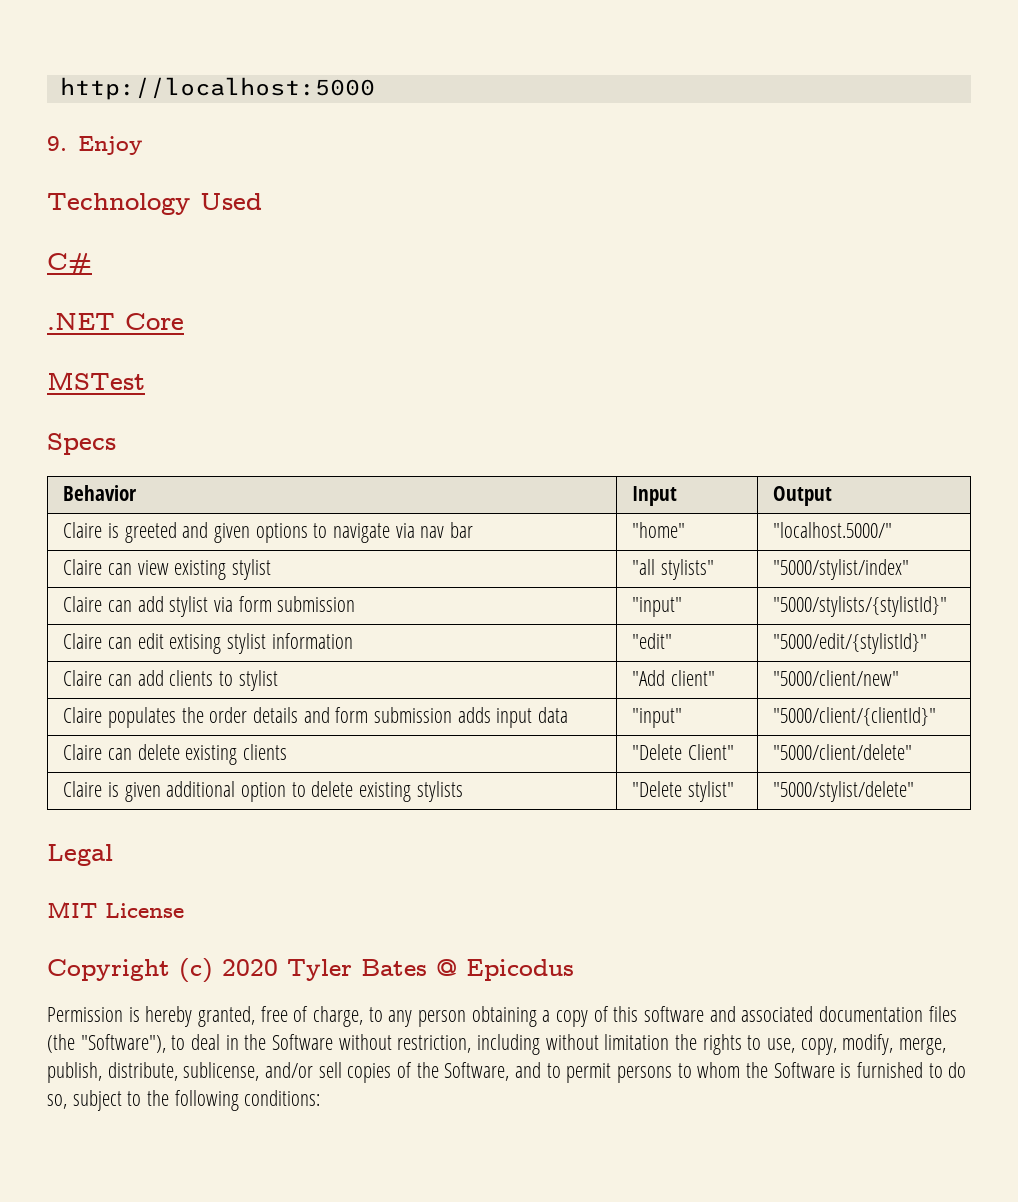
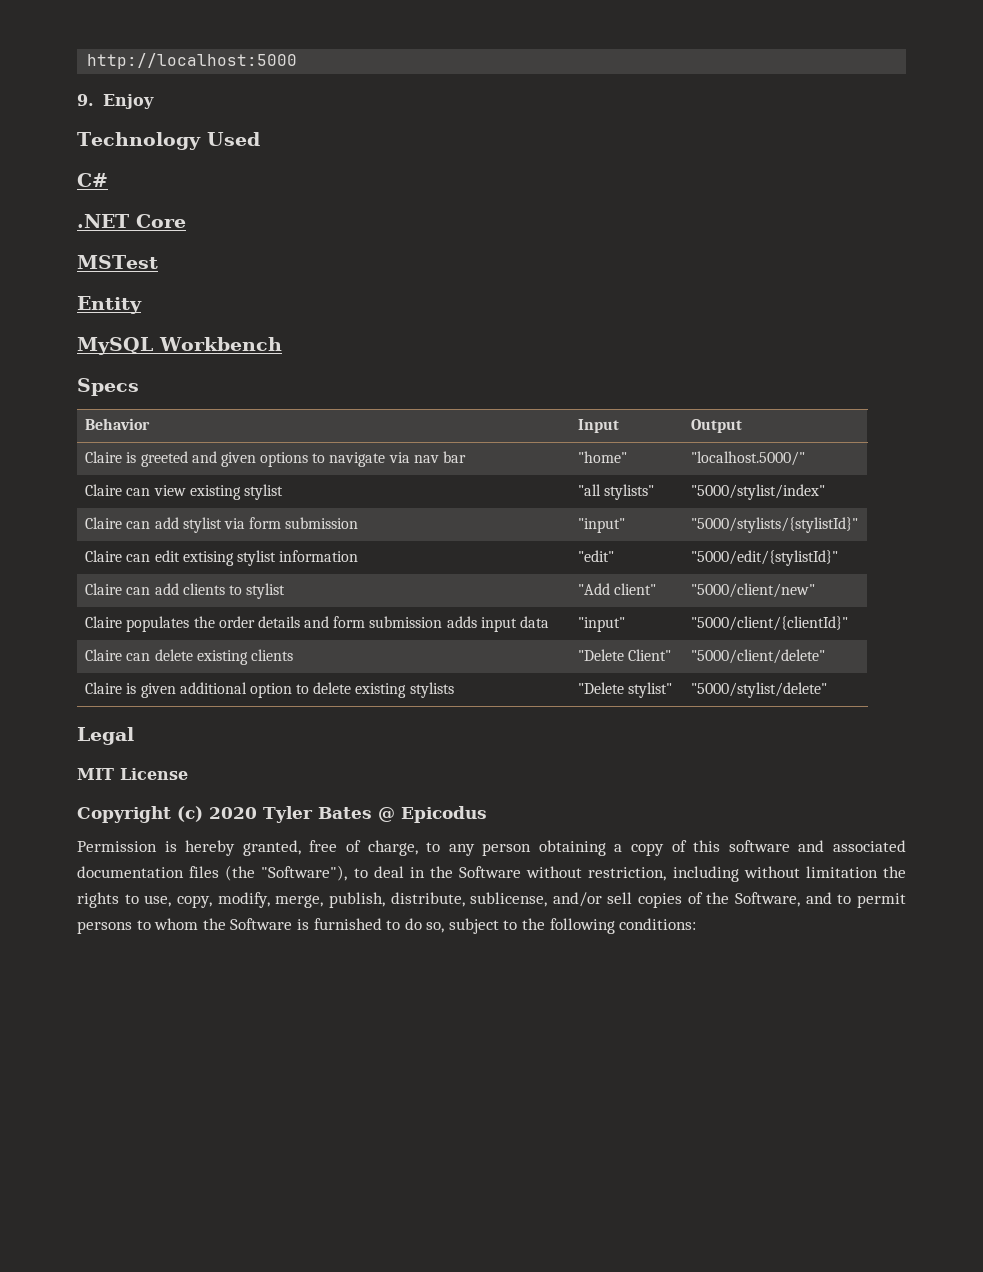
+ Entity
+ MySQL Workbench

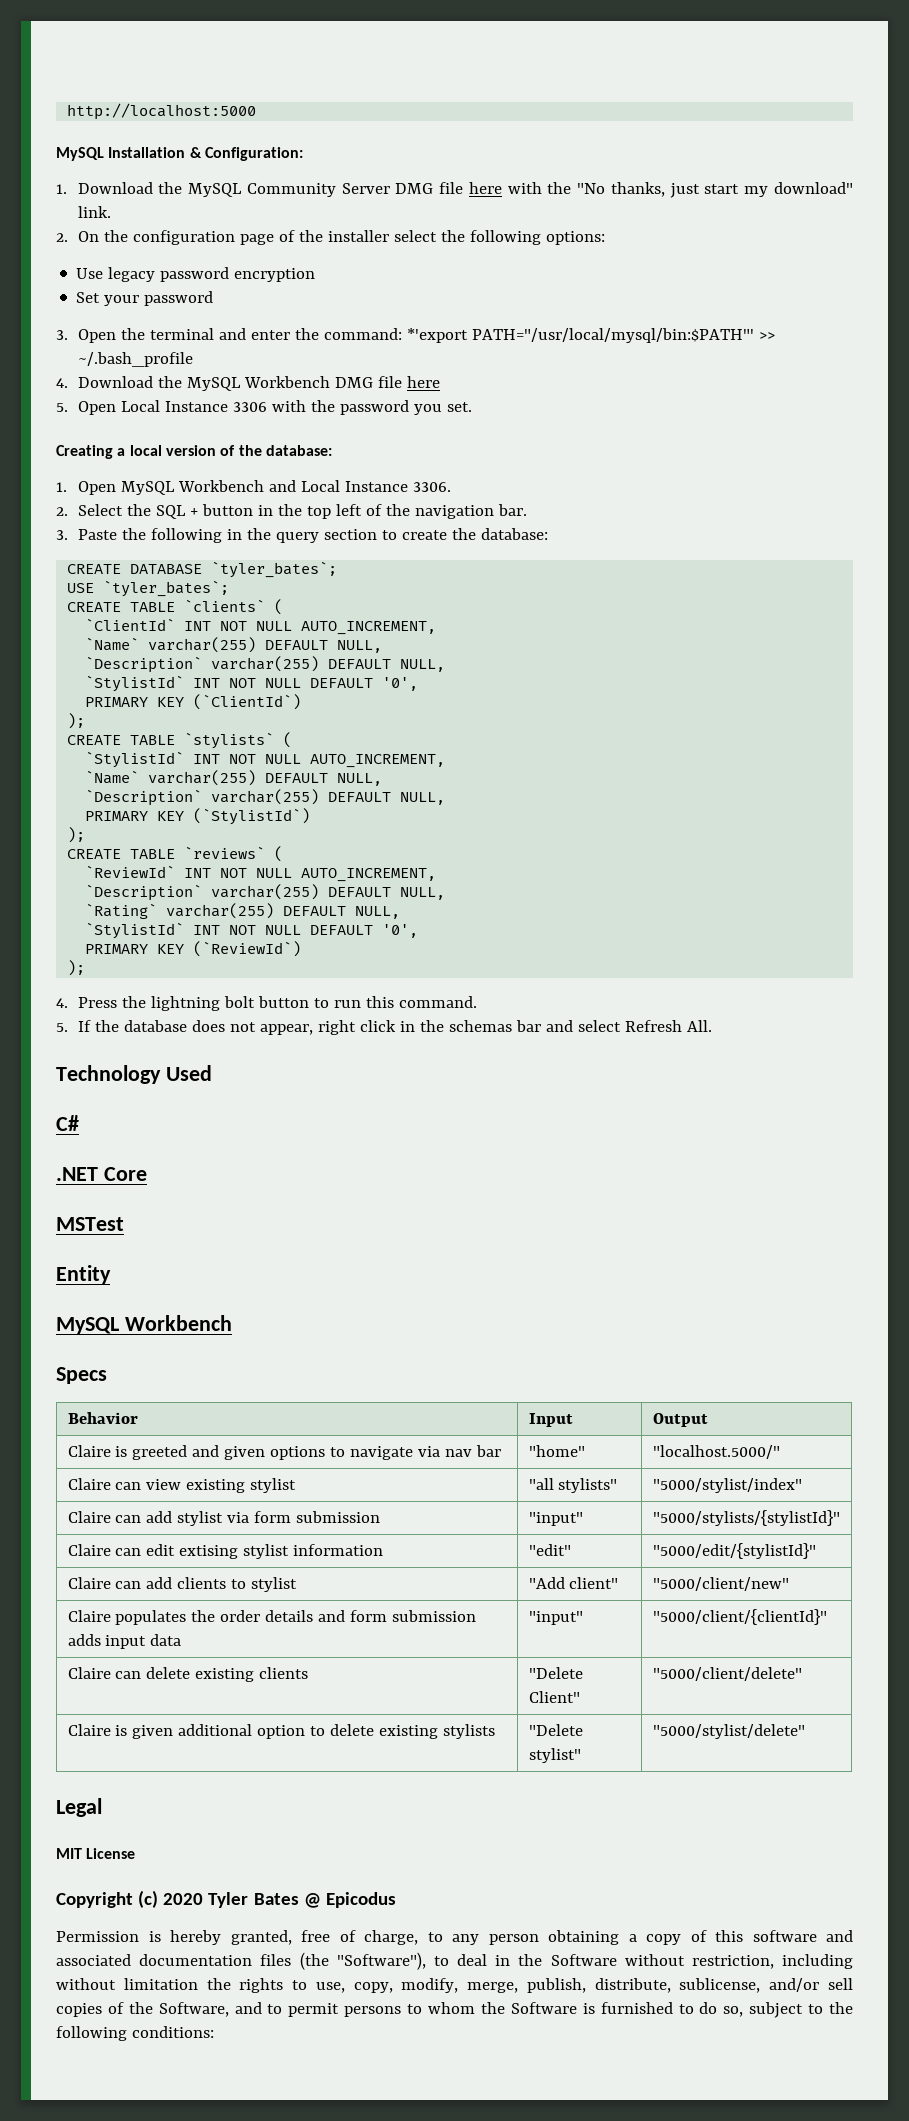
- 9. Enjoy
+ MySQL Installation & Configuration:
+ 1. Download the MySQL Community Server DMG file here with the "No thanks, just start my download" link.
+ 2. On the configuration page of the installer select the following options:
+ Use legacy password encryption
+ Set your password
+ 3. Open the terminal and enter the command: *'export PATH="/usr/local/mysql/bin:$PATH"' >> ~/.bash_profile
+ 4. Download the MySQL Workbench DMG file here
+ 5. Open Local Instance 3306 with the password you set.
+ Creating a local version of the database:
+ 1. Open MySQL Workbench and Local Instance 3306.
+ 2. Select the SQL + button in the top left of the navigation bar.
+ 3. Paste the following in the query section to create the database:
+ CREATE DATABASE `tyler_bates`;
+ USE `tyler_bates`;
+ CREATE TABLE `clients` (
+ `ClientId` INT NOT NULL AUTO_INCREMENT,
+ `Name` varchar(255) DEFAULT NULL,
+ `Description` varchar(255) DEFAULT NULL,
+ `StylistId` INT NOT NULL DEFAULT '0',
+ PRIMARY KEY (`ClientId`)
+ );
+ CREATE TABLE `stylists` (
+ `StylistId` INT NOT NULL AUTO_INCREMENT,
+ `Name` varchar(255) DEFAULT NULL,
+ `Description` varchar(255) DEFAULT NULL,
+ PRIMARY KEY (`StylistId`)
+ );
+ CREATE TABLE `reviews` (
+ `ReviewId` INT NOT NULL AUTO_INCREMENT,
+ `Description` varchar(255) DEFAULT NULL,
+ `Rating` varchar(255) DEFAULT NULL,
+ `StylistId` INT NOT NULL DEFAULT '0',
+ PRIMARY KEY (`ReviewId`)
+ );
+ 4. Press the lightning bolt button to run this command.
+ 5. If the database does not appear, right click in the schemas bar and select Refresh All.

